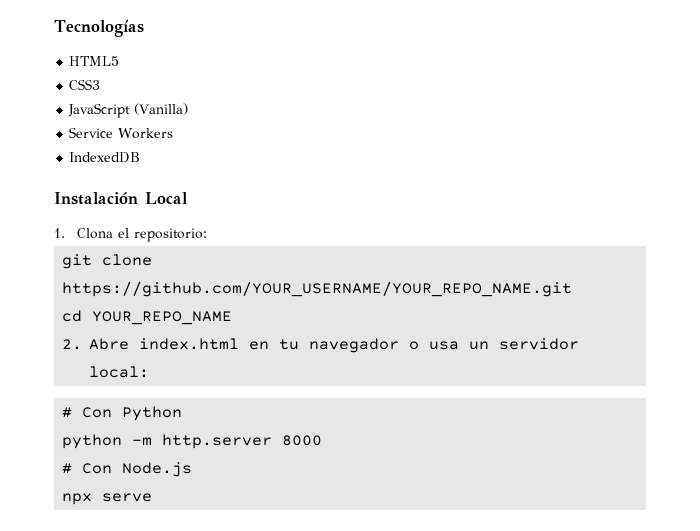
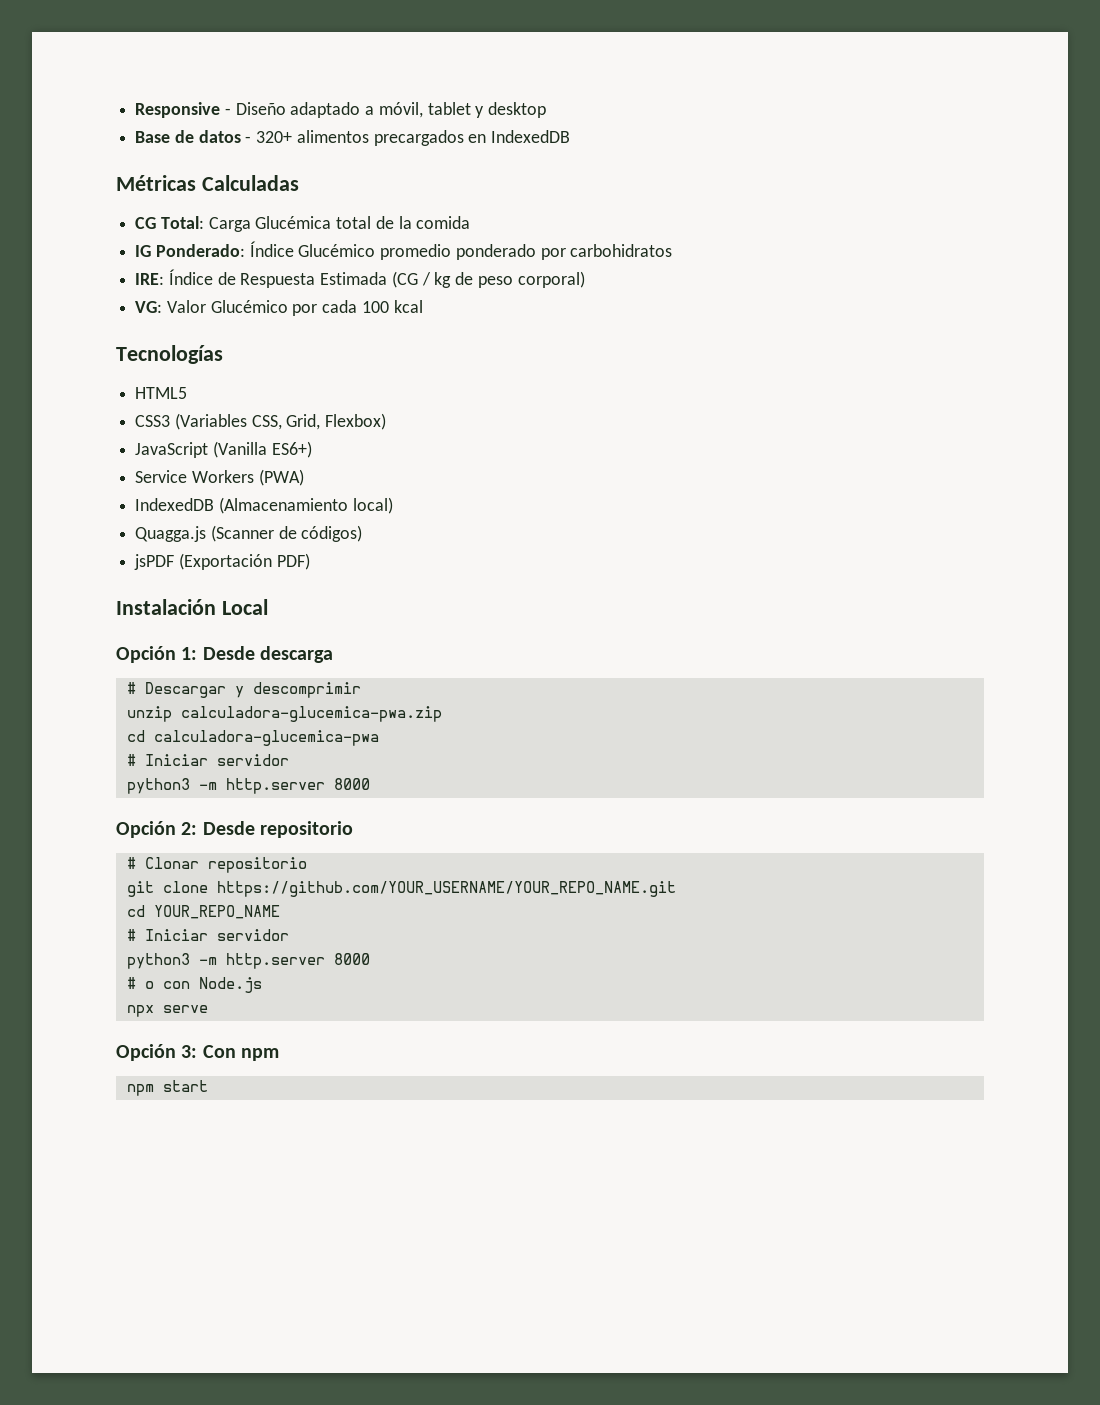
+ Responsive - Diseño adaptado a móvil, tablet y desktop
+ Base de datos - 320+ alimentos precargados en IndexedDB
+ Métricas Calculadas
+ CG Total: Carga Glucémica total de la comida
+ IG Ponderado: Índice Glucémico promedio ponderado por carbohidratos
+ IRE: Índice de Respuesta Estimada (CG / kg de peso corporal)
+ VG: Valor Glucémico por cada 100 kcal
- CSS3
+ CSS3 (Variables CSS, Grid, Flexbox)
- JavaScript (Vanilla)
+ JavaScript (Vanilla ES6+)
- Service Workers
- IndexedDB
+ Service Workers (PWA)
+ IndexedDB (Almacenamiento local)
+ Quagga.js (Scanner de códigos)
+ jsPDF (Exportación PDF)
  Instalación Local
- 1. Clona el repositorio:
+ Opción 1: Desde descarga
+ # Descargar y descomprimir
+ unzip calculadora-glucemica-pwa.zip
+ cd calculadora-glucemica-pwa
+ # Iniciar servidor
+ python3 -m http.server 8000
+ Opción 2: Desde repositorio
+ # Clonar repositorio
  cd YOUR_REPO_NAME
- 2. Abre index.html en tu navegador o usa un servidor local:
- # Con Python
- python -m http.server 8000
+ # Iniciar servidor
+ python3 -m http.server 8000
- # Con Node.js
+ # o con Node.js
+ Opción 3: Con npm
+ npm start

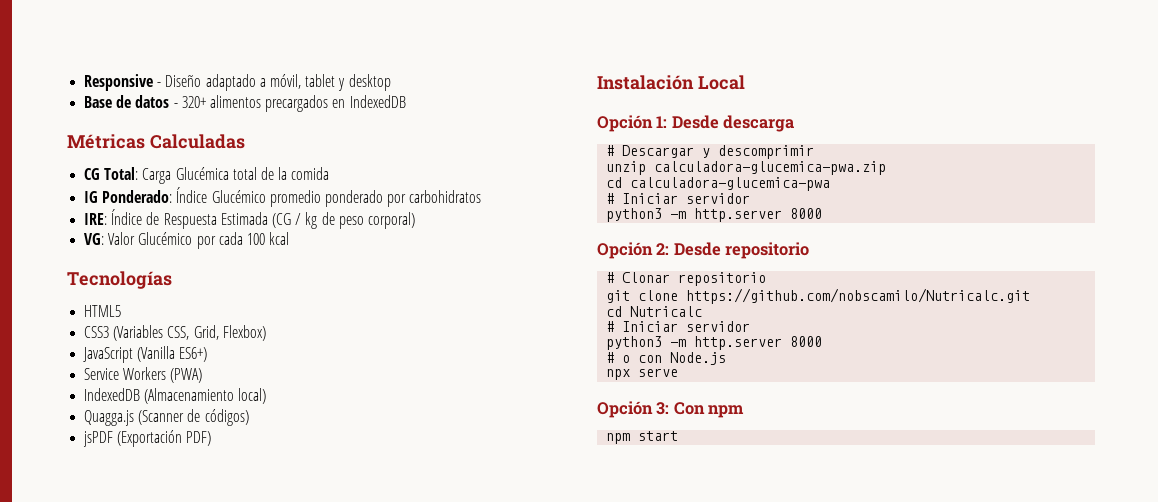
- git clone https://github.com/YOUR_USERNAME/YOUR_REPO_NAME.git
- cd YOUR_REPO_NAME
+ git clone https://github.com/nobscamilo/Nutricalc.git
+ cd Nutricalc

